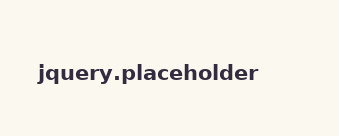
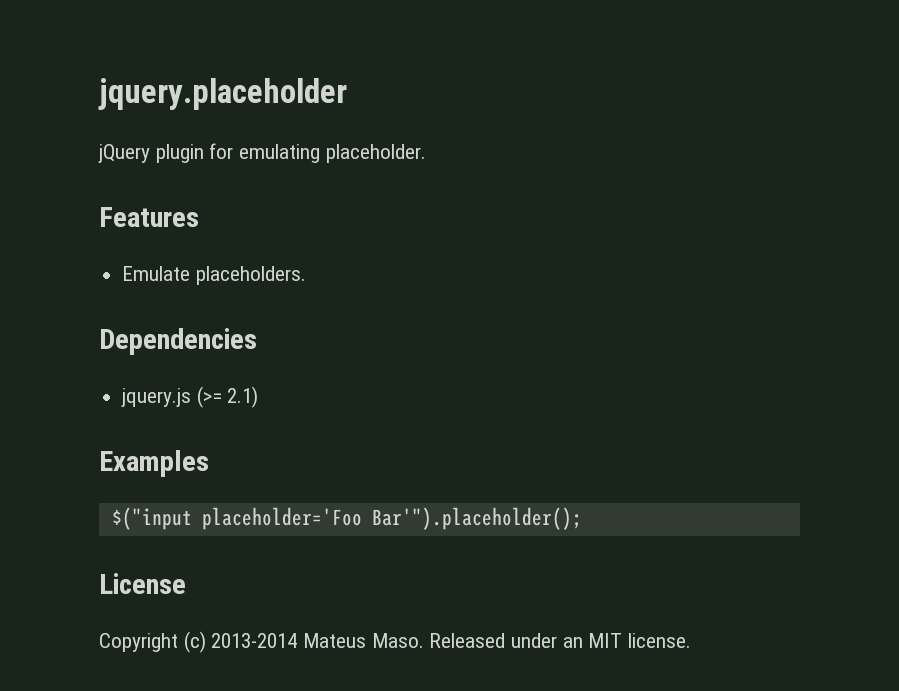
+ jQuery plugin for emulating placeholder.
+ Features
+ Emulate placeholders.
+ Dependencies
+ jquery.js (>= 2.1)
+ Examples
+ $("input placeholder='Foo Bar'").placeholder();
+ License
+ Copyright (c) 2013-2014 Mateus Maso. Released under an MIT license.

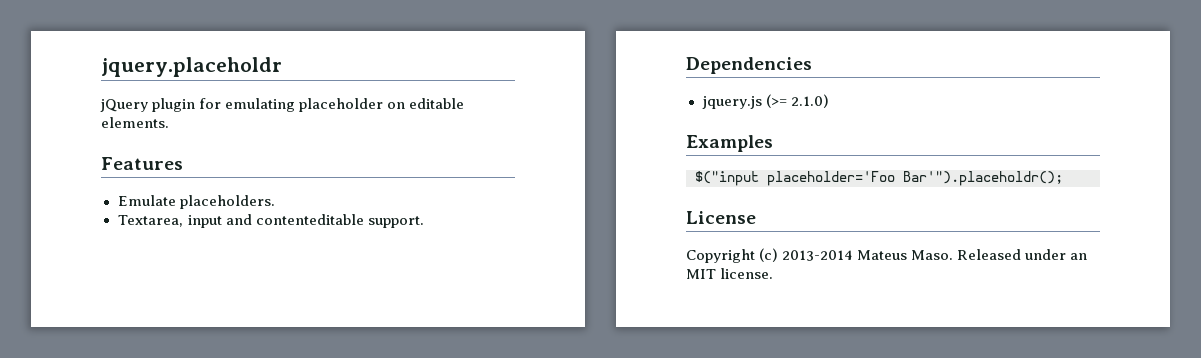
- jquery.placeholder
+ jquery.placeholdr
- jQuery plugin for emulating placeholder.
+ jQuery plugin for emulating placeholder on editable elements.
+ Textarea, input and contenteditable support.
- jquery.js (>= 2.1)
+ jquery.js (>= 2.1.0)
- $("input placeholder='Foo Bar'").placeholder();
+ $("input placeholder='Foo Bar'").placeholdr();

